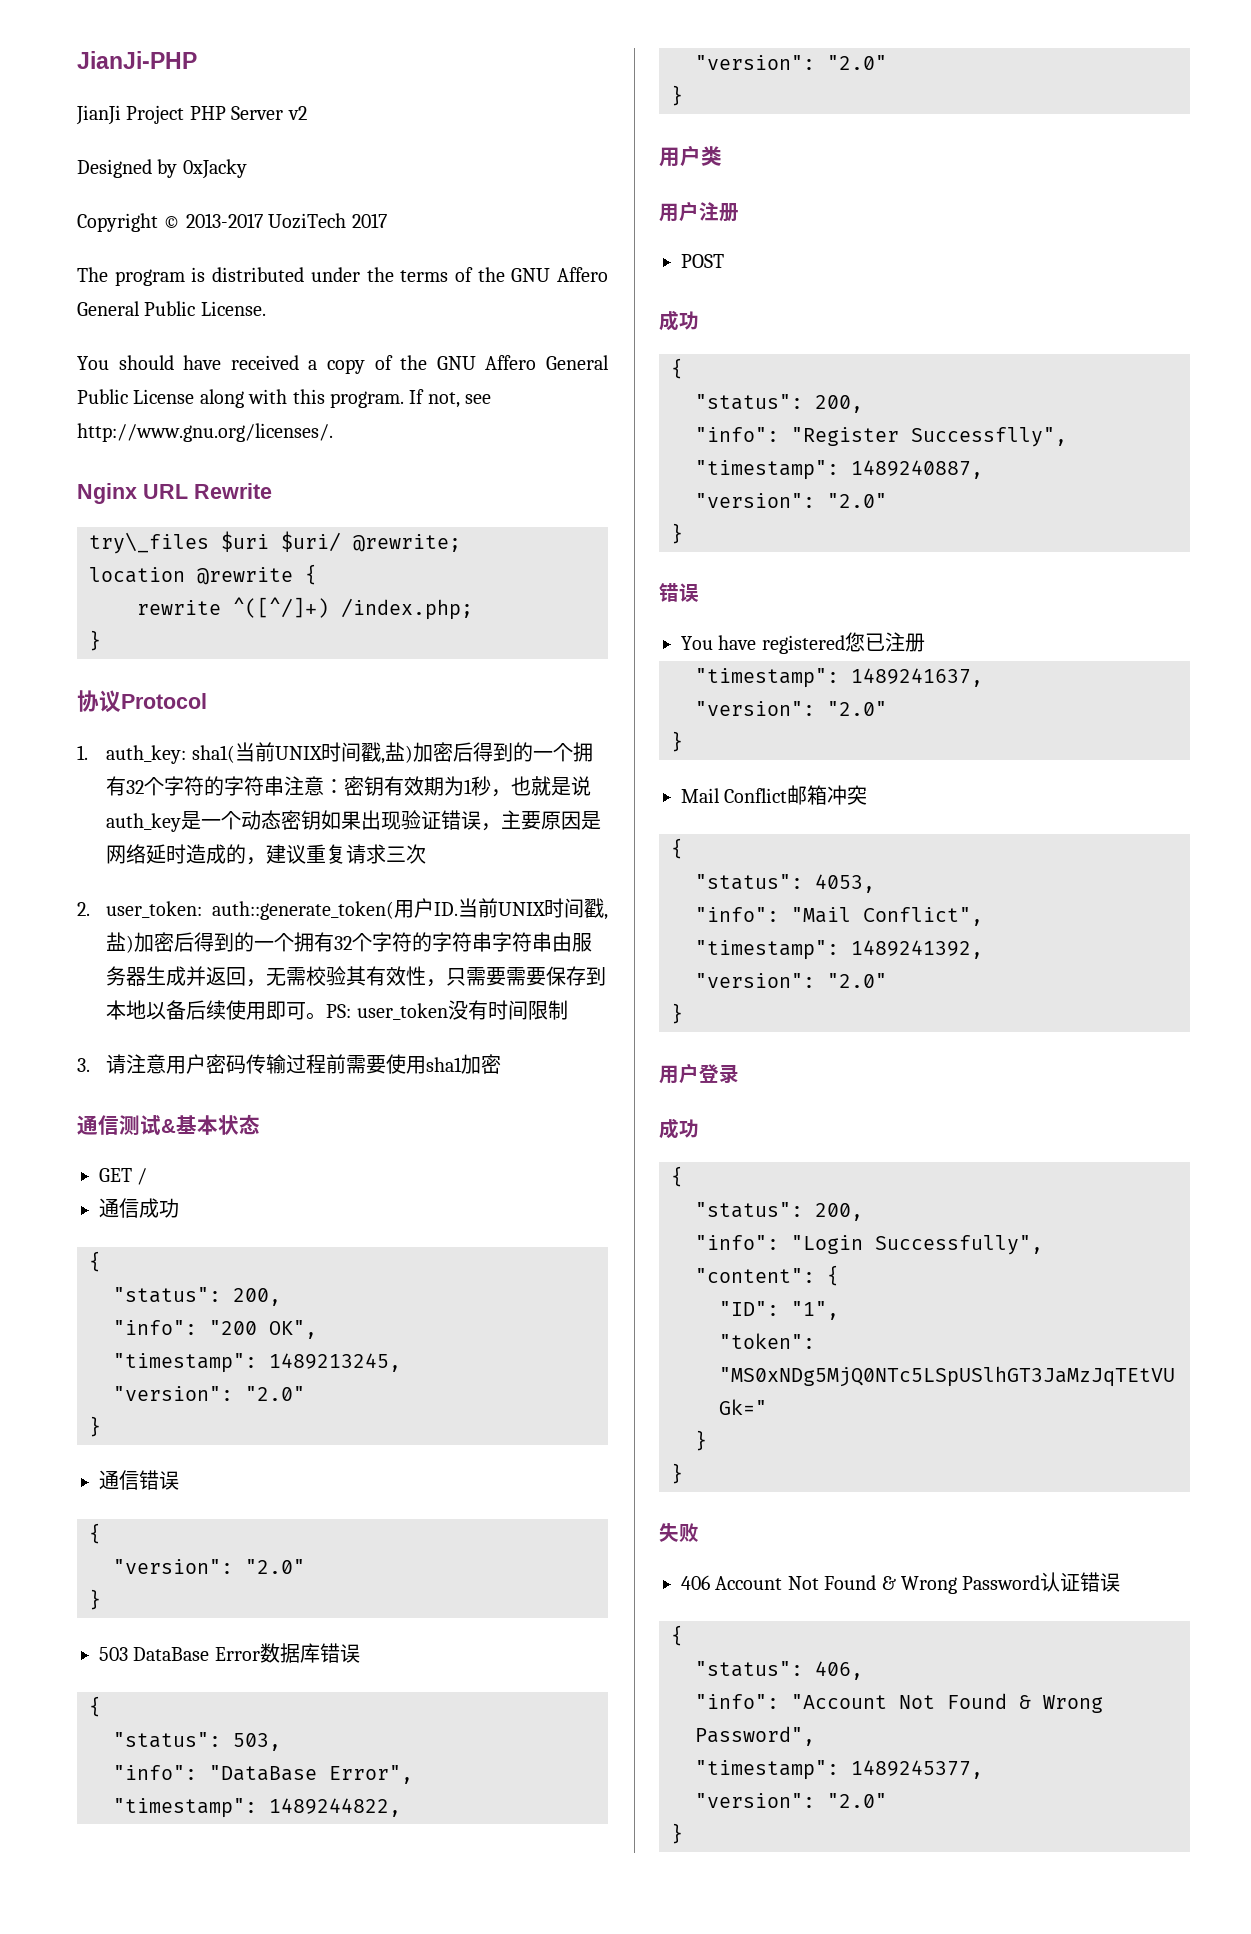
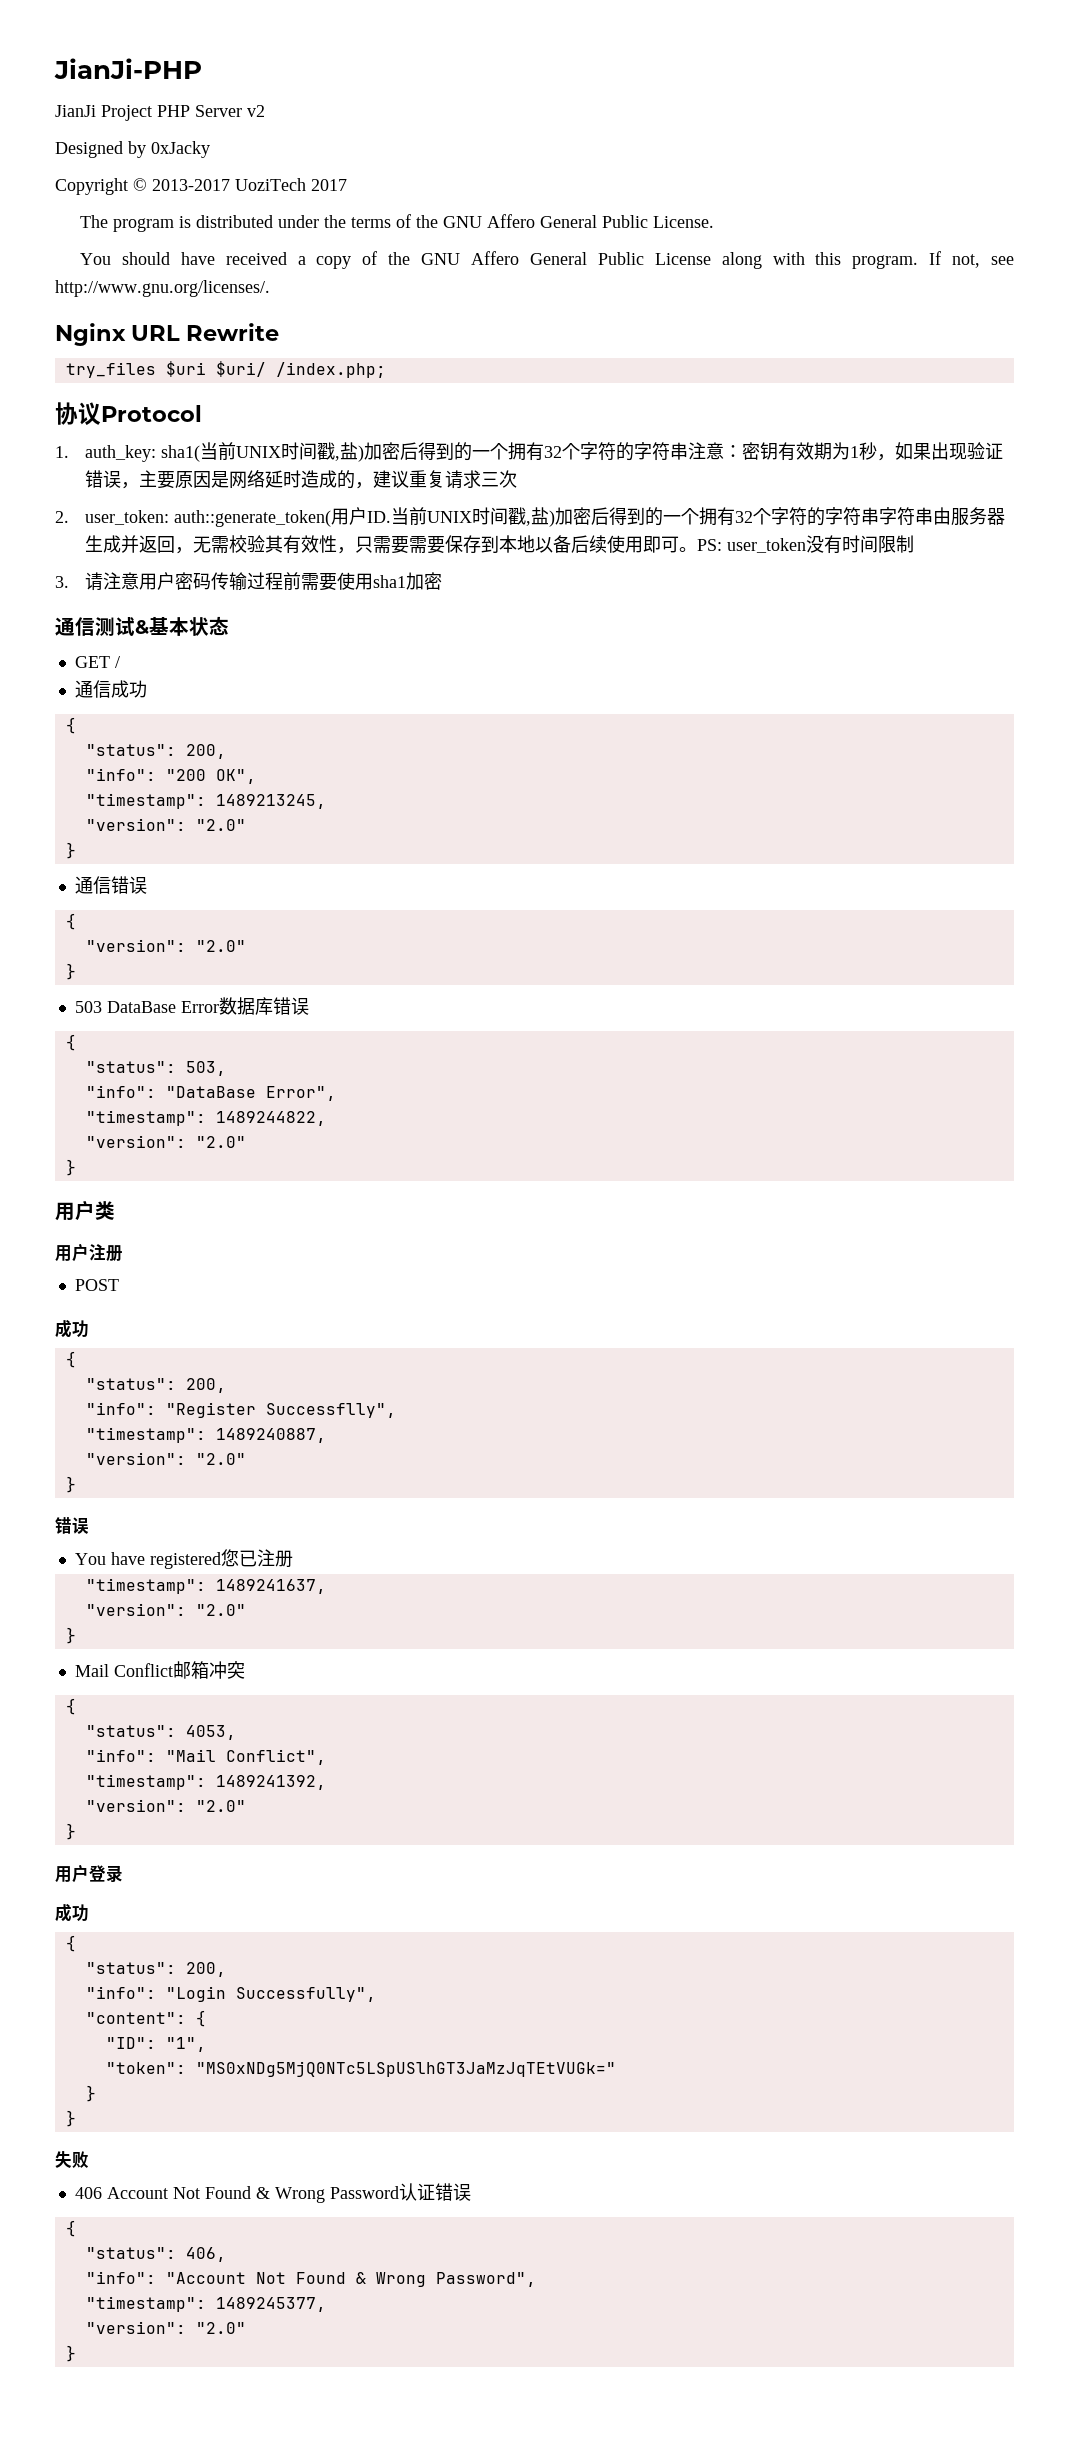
- try\_files $uri $uri/ @rewrite;
- location @rewrite {
- rewrite ^([^/]+) /index.php;
- }
+ try_files $uri $uri/ /index.php;
- 1. auth_key: sha1(当前UNIX时间戳,盐)加密后得到的一个拥有32个字符的字符串注意：密钥有效期为1秒，也就是说auth_key是一个动态密钥如果出现验证错误，主要原因是网络延时造成的，建议重复请求三次
+ 1. auth_key: sha1(当前UNIX时间戳,盐)加密后得到的一个拥有32个字符的字符串注意：密钥有效期为1秒，如果出现验证错误，主要原因是网络延时造成的，建议重复请求三次

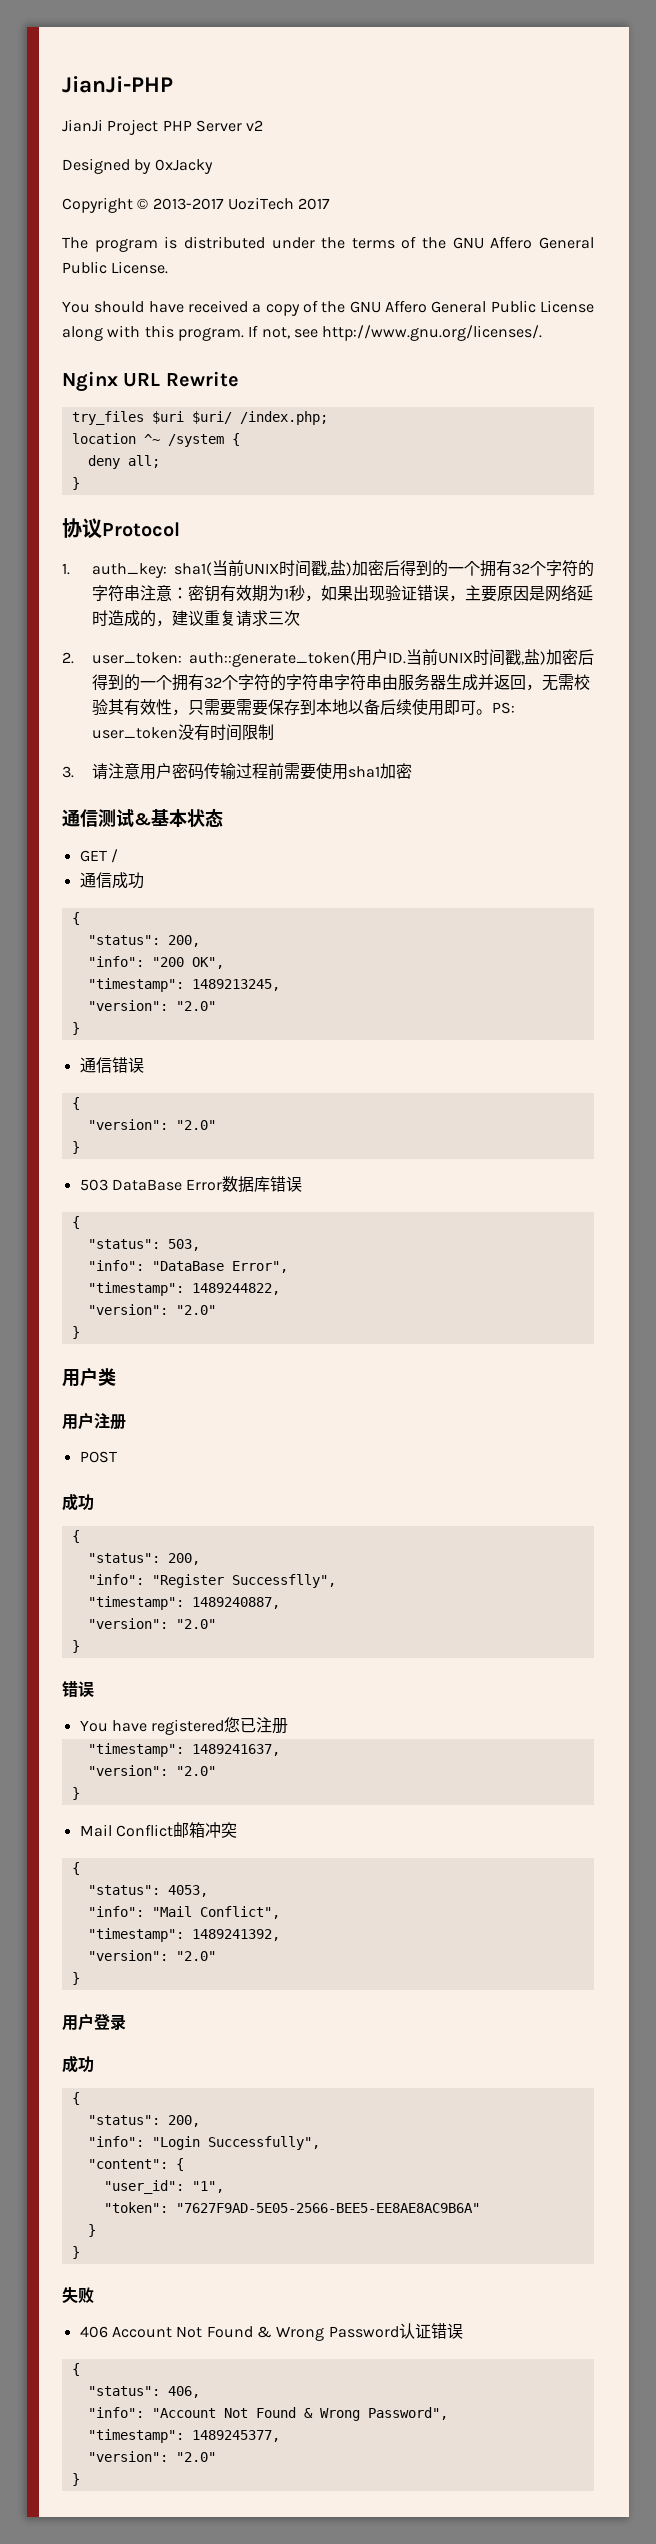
+ location ^~ /system {
+ deny all;
+ }
- "ID": "1",
+ "user_id": "1",
- "token": "MS0xNDg5MjQ0NTc5LSpUSlhGT3JaMzJqTEtVUGk="
+ "token": "7627F9AD-5E05-2566-BEE5-EE8AE8AC9B6A"

